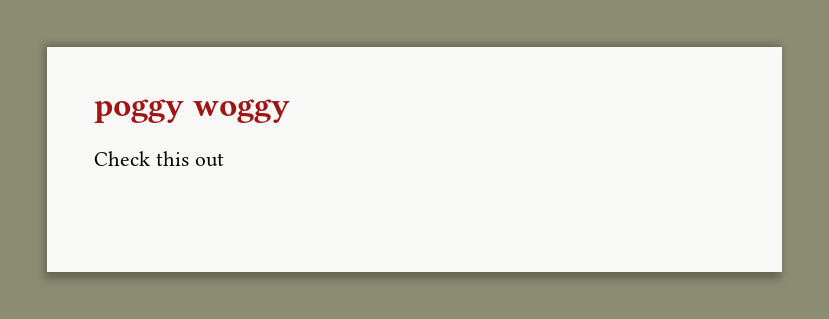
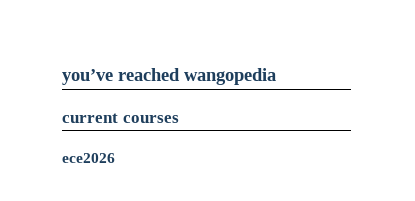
- poggy woggy
- Check this out
+ you’ve reached wangopedia
+ current courses
+ ece2026

